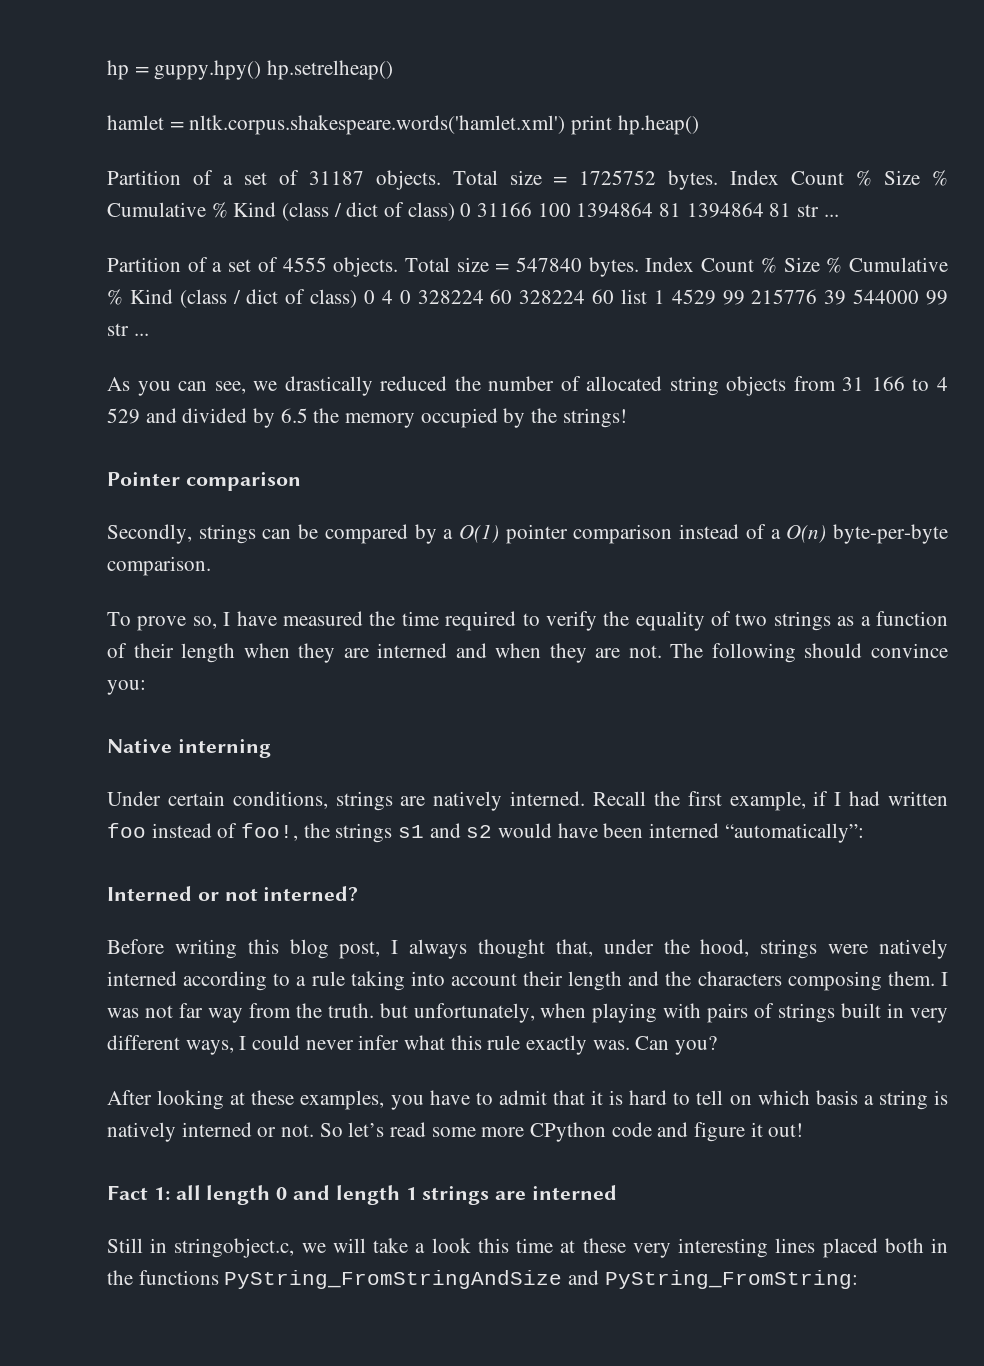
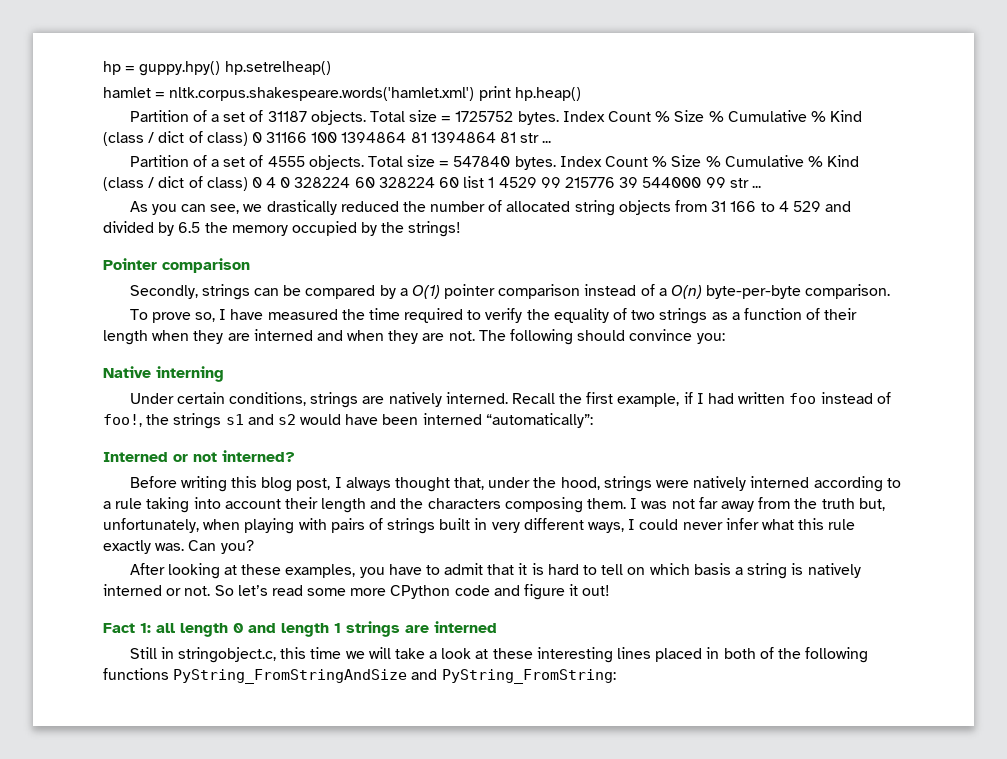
- I was not far way from the truth. but unfortunately, when playing with pairs of strings built in very different ways, I could never infer what this rule exactly was.
+ I was not far away from the truth but, unfortunately, when playing with pairs of strings built in very different ways, I could never infer what this rule exactly was.
- Still in stringobject.c, we will take a look this time at these very interesting lines placed both in the functions PyString_FromStringAndSize and PyString_FromString:
+ Still in stringobject.c, this time we will take a look at these interesting lines placed in both of the following functions PyString_FromStringAndSize and PyString_FromString:

